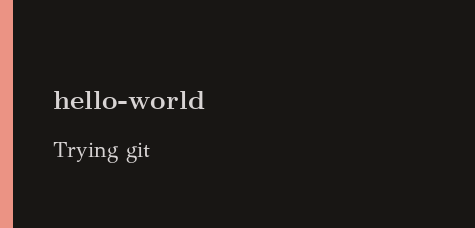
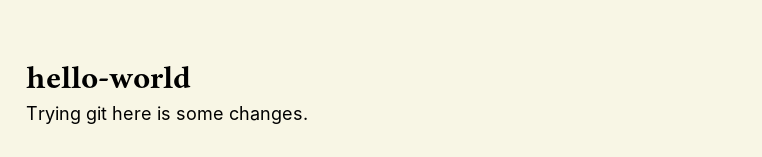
- Trying git
+ Trying git here is some changes.

